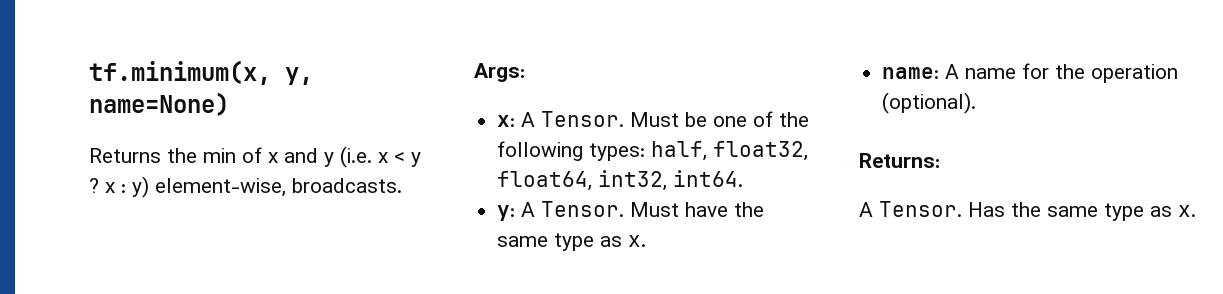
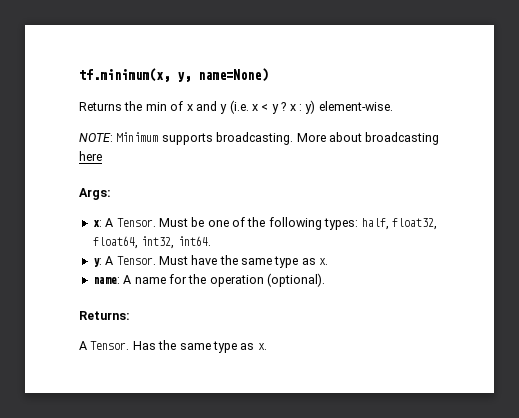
- Returns the min of x and y (i.e. x < y ? x : y) element-wise, broadcasts.
+ Returns the min of x and y (i.e. x < y ? x : y) element-wise.
+ NOTE: Minimum supports broadcasting. More about broadcasting here

